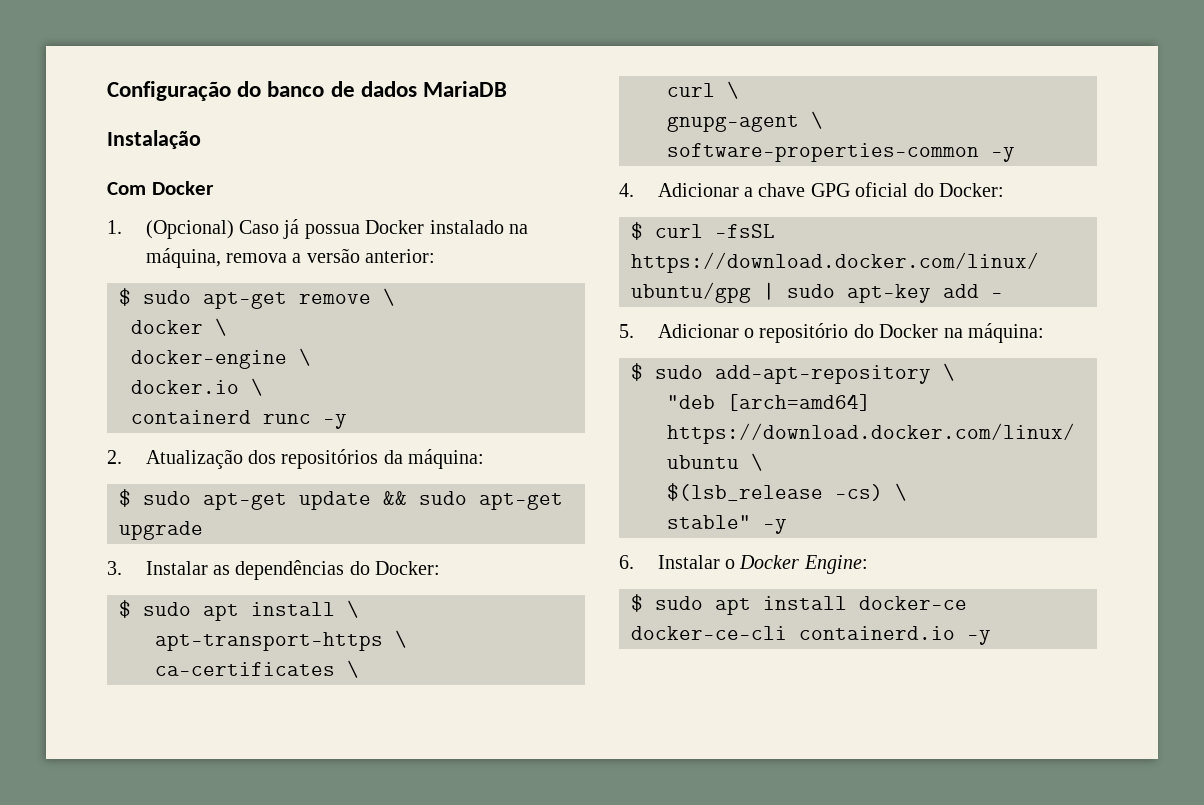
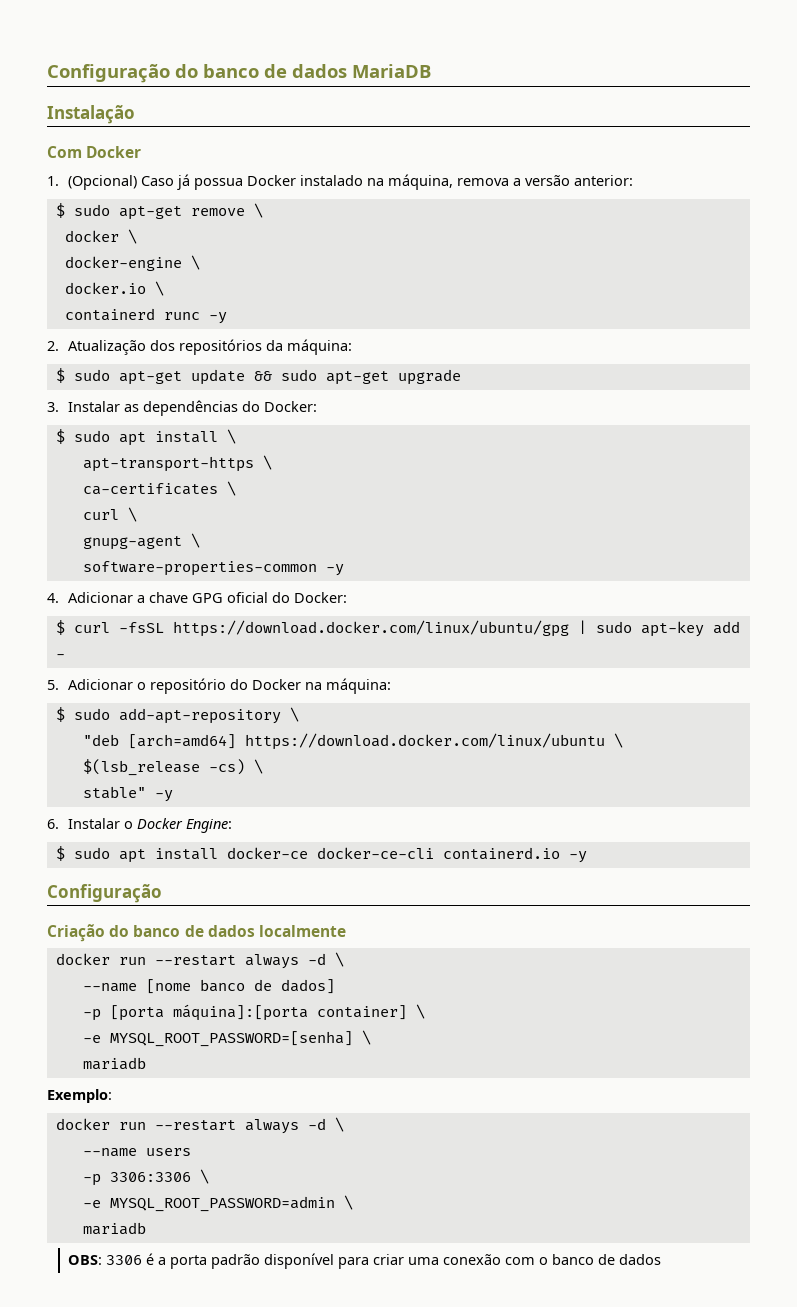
  $ sudo apt install docker-ce docker-ce-cli containerd.io -y
+ Configuração
+ Criação do banco de dados localmente
+ docker run --restart always -d \
+ --name [nome banco de dados]
+ -p [porta máquina]:[porta container] \
+ -e MYSQL_ROOT_PASSWORD=[senha] \
+ mariadb
+ Exemplo:
+ docker run --restart always -d \
+ --name users
+ -p 3306:3306 \
+ -e MYSQL_ROOT_PASSWORD=admin \
+ mariadb
+ OBS: 3306 é a porta padrão disponível para criar uma conexão com o banco de dados

